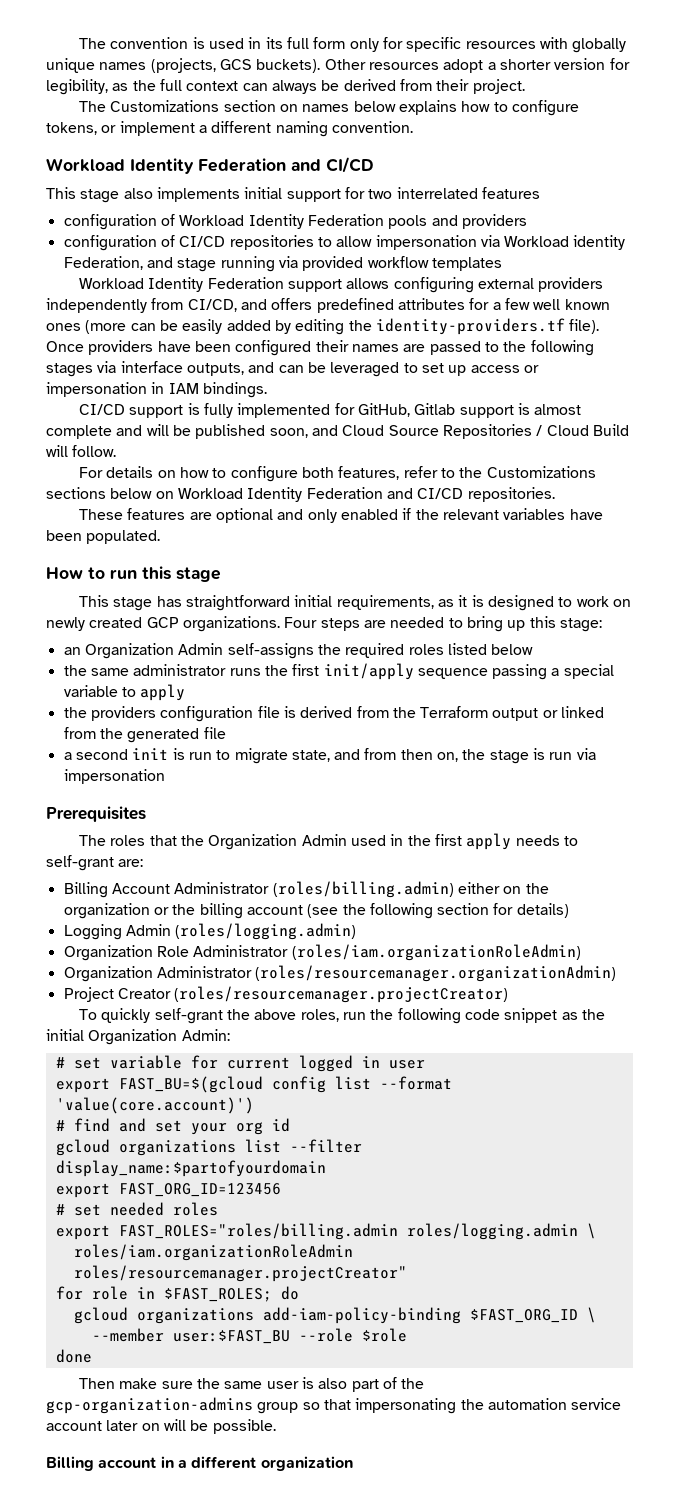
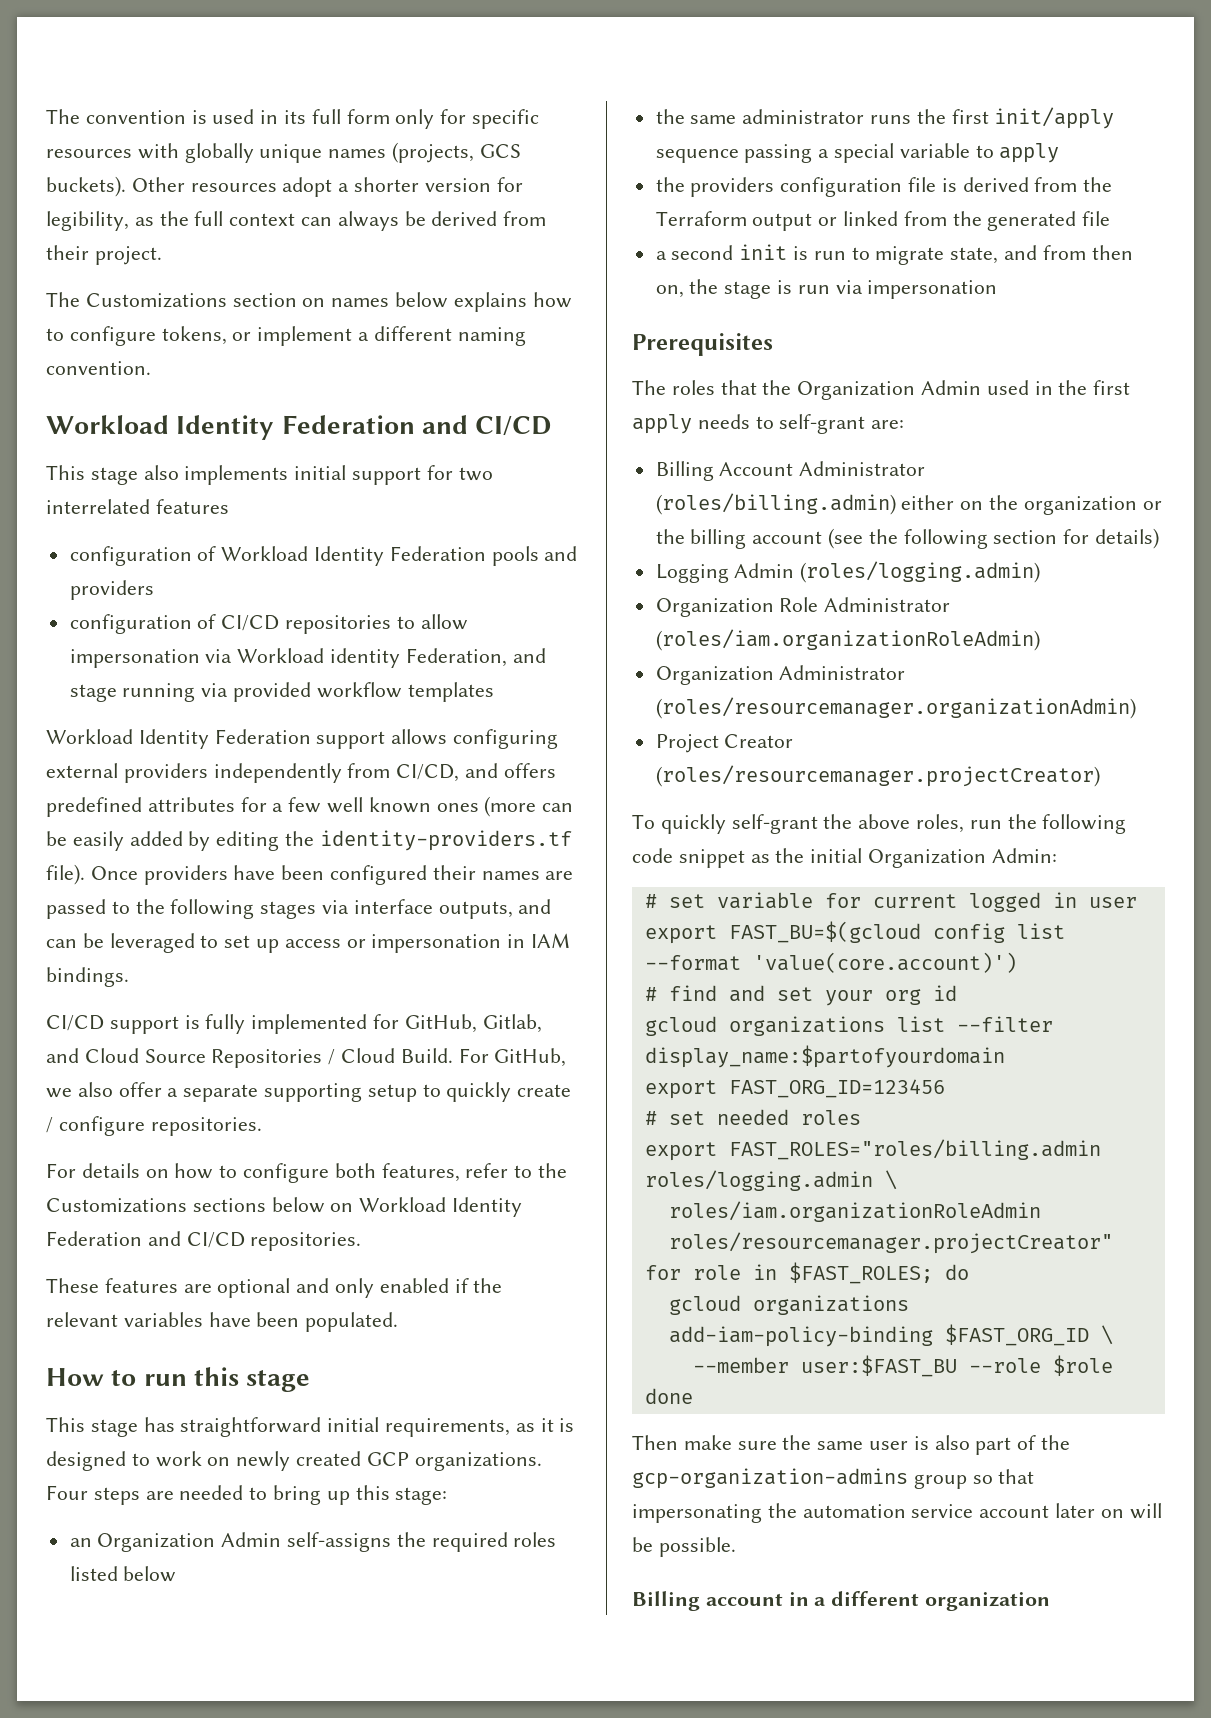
- CI/CD support is fully implemented for GitHub, Gitlab support is almost complete and will be published soon, and Cloud Source Repositories / Cloud Build will follow.
+ CI/CD support is fully implemented for GitHub, Gitlab, and Cloud Source Repositories / Cloud Build. For GitHub, we also offer a separate supporting setup to quickly create / configure repositories.

